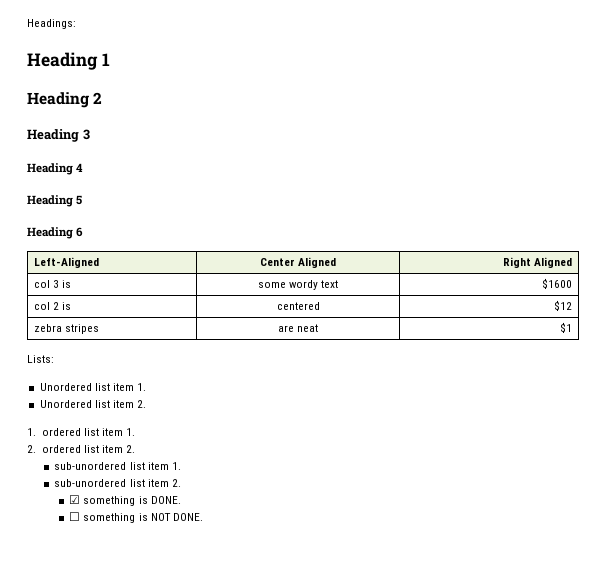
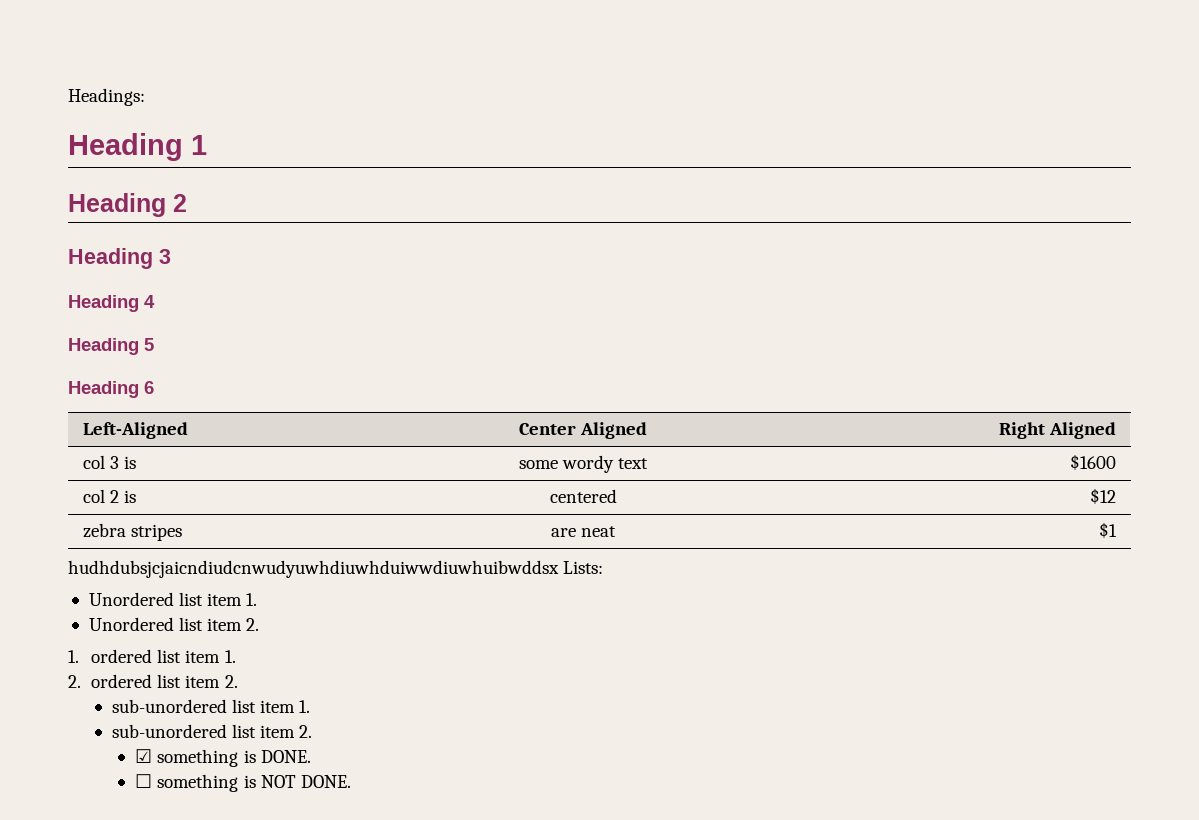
- Lists:
+ hudhdubsjcjaicndiudcnwudyuwhdiuwhduiwwdiuwhuibwddsx Lists:

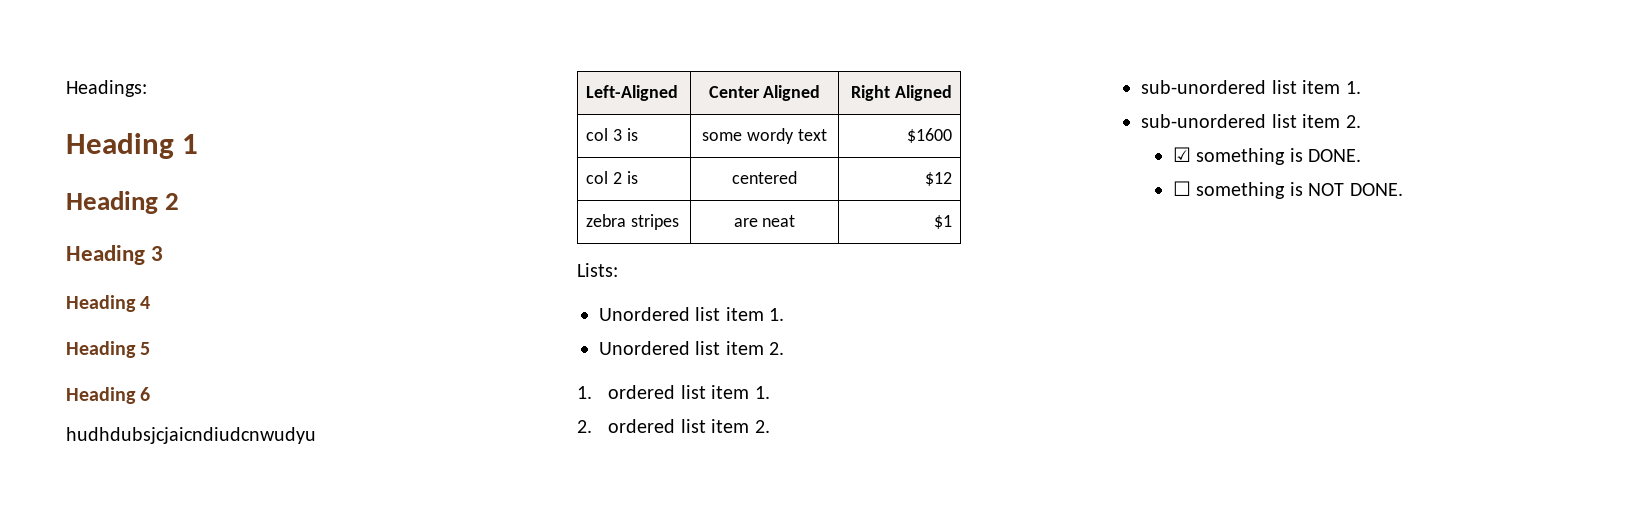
+ hudhdubsjcjaicndiudcnwudyu
- hudhdubsjcjaicndiudcnwudyuwhdiuwhduiwwdiuwhuibwddsx Lists:
+ Lists:

